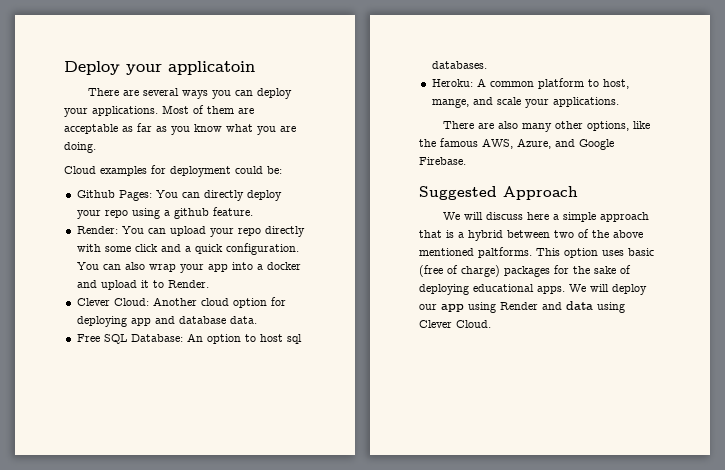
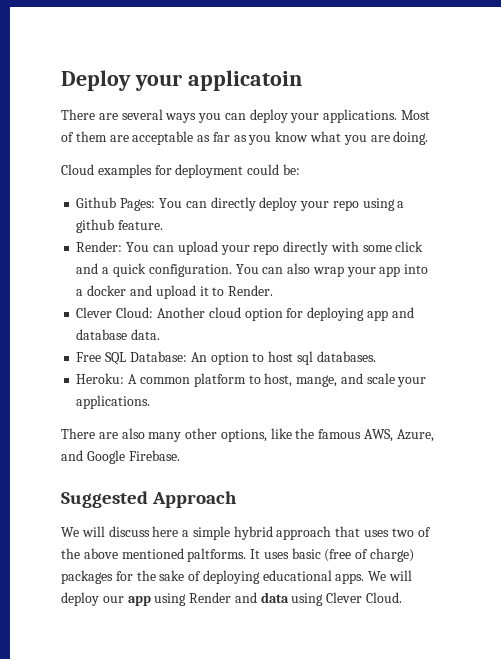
- We will discuss here a simple approach that is a hybrid between two of the above mentioned paltforms.
+ We will discuss here a simple hybrid approach that uses two of the above mentioned paltforms.
- This option uses basic (free of charge) packages for the sake of deploying educational apps.
+ It uses basic (free of charge) packages for the sake of deploying educational apps.

